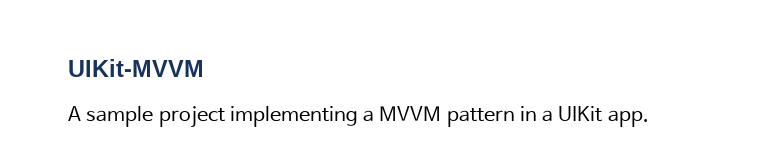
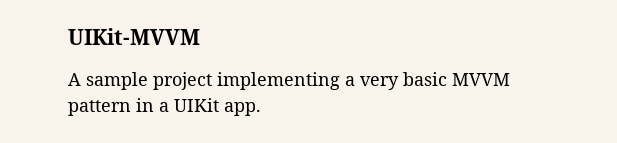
- A sample project implementing a MVVM pattern in a UIKit app.
+ A sample project implementing a very basic MVVM pattern in a UIKit app.

